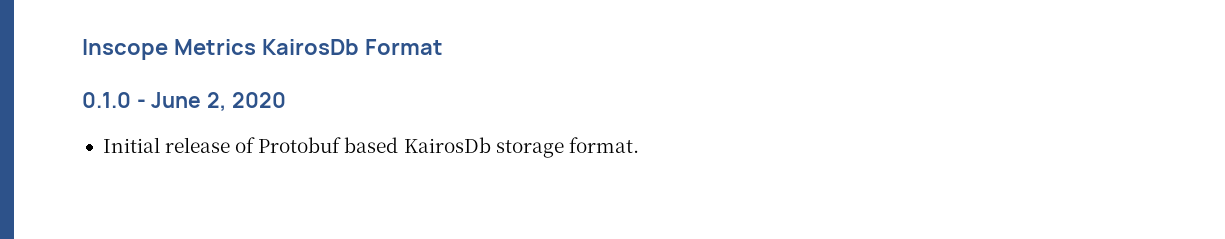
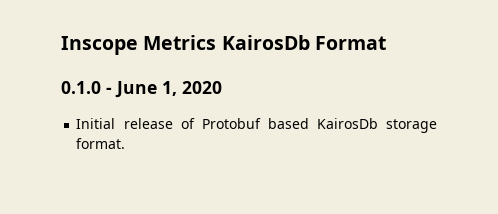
- 0.1.0 - June 2, 2020
+ 0.1.0 - June 1, 2020

